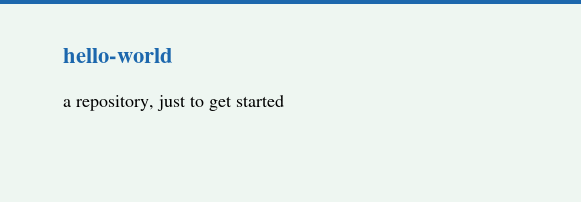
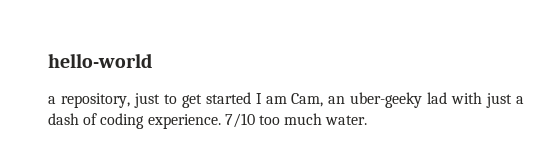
- a repository, just to get started
+ a repository, just to get started I am Cam, an uber-geeky lad with just a dash of coding experience. 7/10 too much water.

